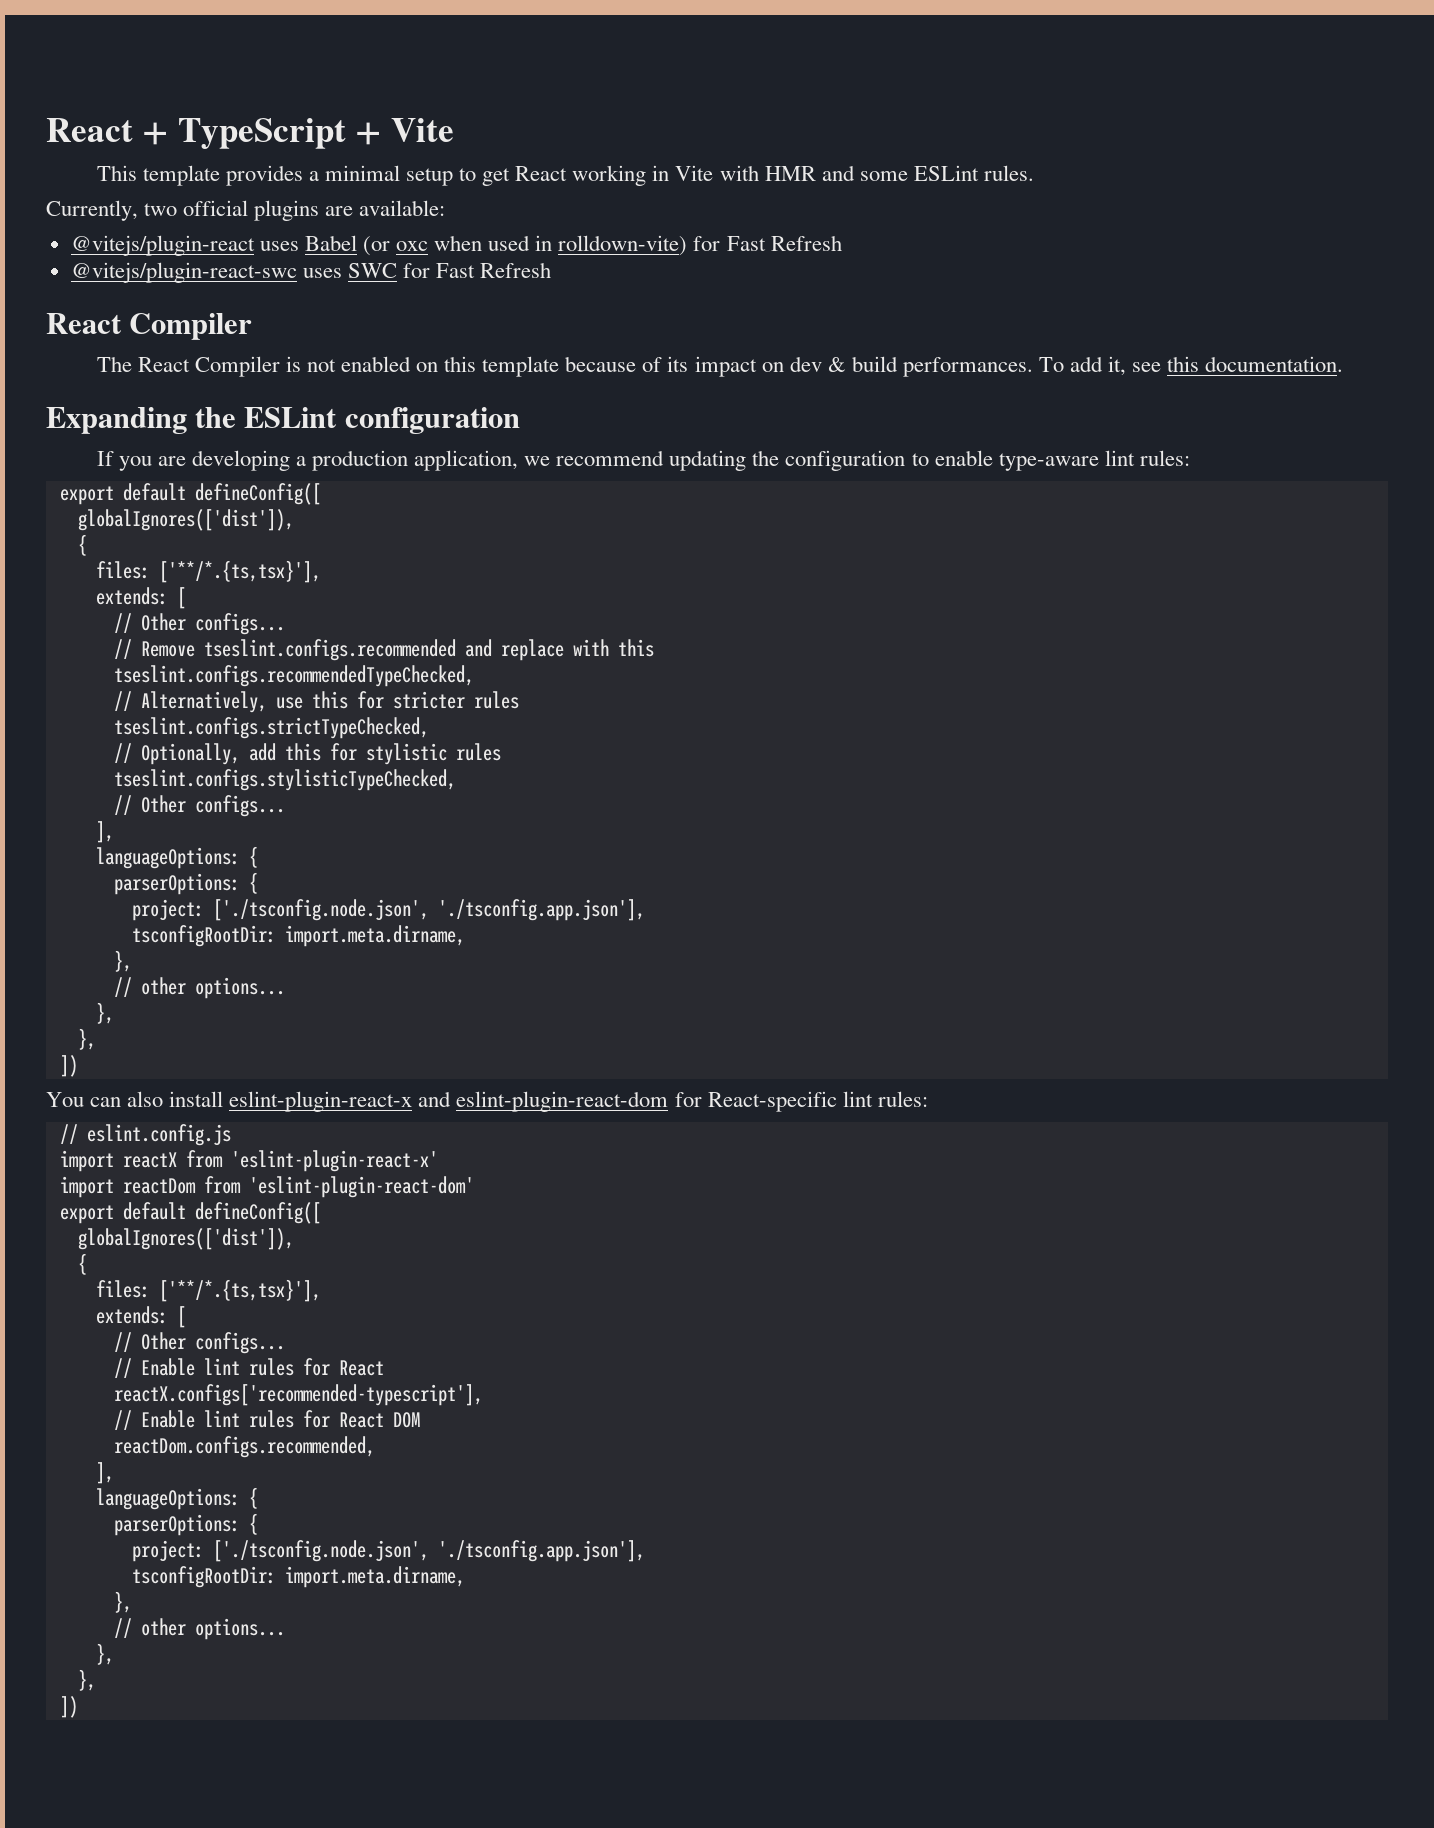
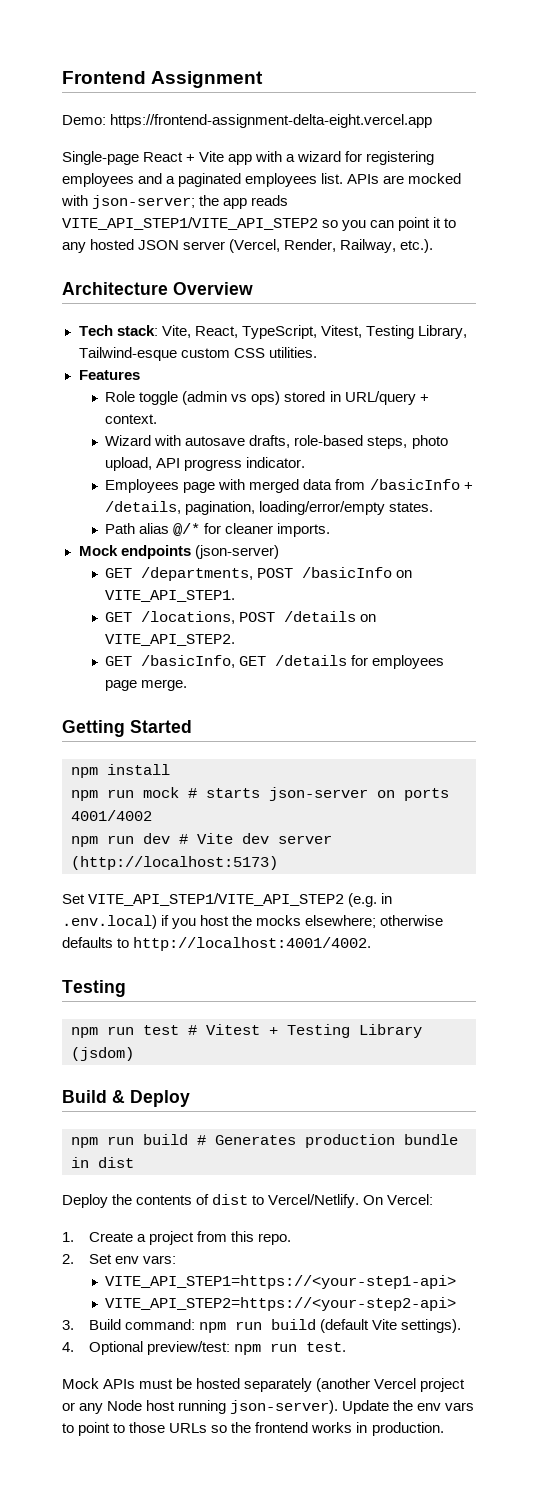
- React + TypeScript + Vite
- This template provides a minimal setup to get React working in Vite with HMR and some ESLint rules.
- Currently, two official plugins are available:
- @vitejs/plugin-react uses Babel (or oxc when used in rolldown-vite) for Fast Refresh
- @vitejs/plugin-react-swc uses SWC for Fast Refresh
- React Compiler
- The React Compiler is not enabled on this template because of its impact on dev & build performances. To add it, see this documentation.
- Expanding the ESLint configuration
- If you are developing a production application, we recommend updating the configuration to enable type-aware lint rules:
- export default defineConfig([
- globalIgnores(['dist']),
- {
- files: ['**/*.{ts,tsx}'],
- extends: [
- // Other configs...
- // Remove tseslint.configs.recommended and replace with this
- tseslint.configs.recommendedTypeChecked,
- // Alternatively, use this for stricter rules
- tseslint.configs.strictTypeChecked,
- // Optionally, add this for stylistic rules
- tseslint.configs.stylisticTypeChecked,
- // Other configs...
- ],
- languageOptions: {
- parserOptions: {
- project: ['./tsconfig.node.json', './tsconfig.app.json'],
- tsconfigRootDir: import.meta.dirname,
- },
- // other options...
- },
- },
- ])
- You can also install eslint-plugin-react-x and eslint-plugin-react-dom for React-specific lint rules:
- // eslint.config.js
- import reactX from 'eslint-plugin-react-x'
- import reactDom from 'eslint-plugin-react-dom'
- export default defineConfig([
- globalIgnores(['dist']),
- {
- files: ['**/*.{ts,tsx}'],
- extends: [
- // Other configs...
- // Enable lint rules for React
- reactX.configs['recommended-typescript'],
- // Enable lint rules for React DOM
- reactDom.configs.recommended,
- ],
- languageOptions: {
- parserOptions: {
- project: ['./tsconfig.node.json', './tsconfig.app.json'],
- tsconfigRootDir: import.meta.dirname,
- },
- // other options...
- },
- },
- ])
+ Frontend Assignment
+ Demo: https://frontend-assignment-delta-eight.vercel.app
+ Single-page React + Vite app with a wizard for registering employees and a paginated employees list. APIs are mocked with json-server; the app reads VITE_API_STEP1/VITE_API_STEP2 so you can point it to any hosted JSON server (Vercel, Render, Railway, etc.).
+ Architecture Overview
+ Tech stack: Vite, React, TypeScript, Vitest, Testing Library, Tailwind-esque custom CSS utilities.
+ Features
+ Role toggle (admin vs ops) stored in URL/query + context.
+ Wizard with autosave drafts, role-based steps, photo upload, API progress indicator.
+ Employees page with merged data from /basicInfo + /details, pagination, loading/error/empty states.
+ Path alias @/* for cleaner imports.
+ Mock endpoints (json-server)
+ GET /departments, POST /basicInfo on VITE_API_STEP1.
+ GET /locations, POST /details on VITE_API_STEP2.
+ GET /basicInfo, GET /details for employees page merge.
+ Getting Started
+ npm install
+ npm run mock # starts json-server on ports 4001/4002
+ npm run dev # Vite dev server (http://localhost:5173)
+ Set VITE_API_STEP1/VITE_API_STEP2 (e.g. in .env.local) if you host the mocks elsewhere; otherwise defaults to http://localhost:4001/4002.
+ Testing
+ npm run test # Vitest + Testing Library (jsdom)
+ Build & Deploy
+ npm run build # Generates production bundle in dist
+ Deploy the contents of dist to Vercel/Netlify. On Vercel:
+ 1. Create a project from this repo.
+ 2. Set env vars:
+ VITE_API_STEP1=https://<your-step1-api>
+ VITE_API_STEP2=https://<your-step2-api>
+ 3. Build command: npm run build (default Vite settings).
+ 4. Optional preview/test: npm run test.
+ Mock APIs must be hosted separately (another Vercel project or any Node host running json-server). Update the env vars to point to those URLs so the frontend works in production.

